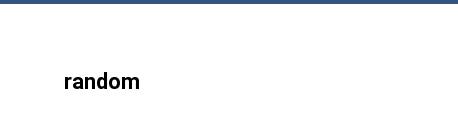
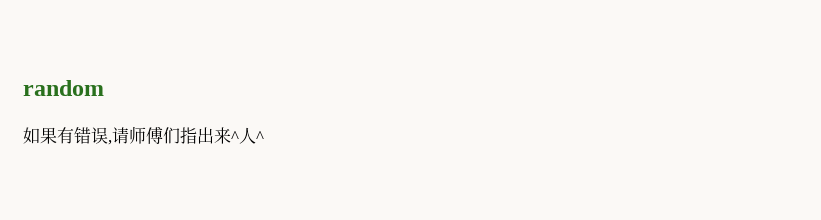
+ 如果有错误,请师傅们指出来^人^

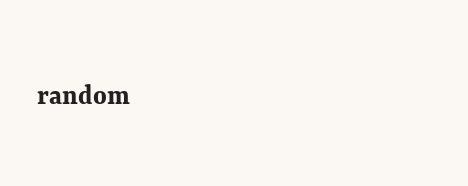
- 如果有错误,请师傅们指出来^人^

